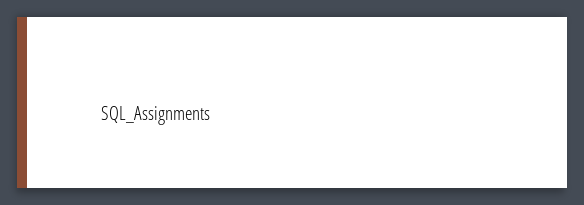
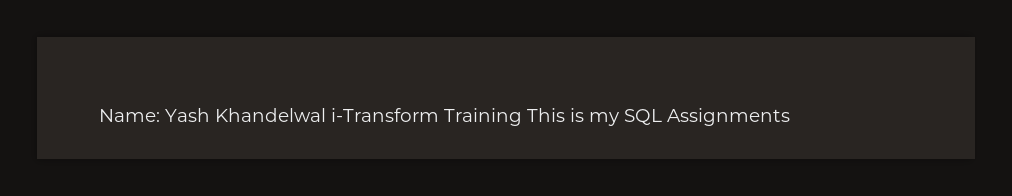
- SQL_Assignments
+ Name: Yash Khandelwal i-Transform Training This is my SQL Assignments

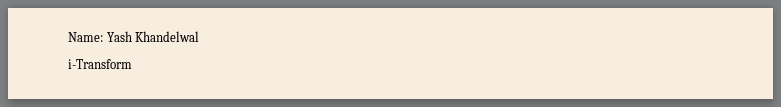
- Name: Yash Khandelwal i-Transform Training This is my SQL Assignments
+ Name: Yash Khandelwal
+ i-Transform

